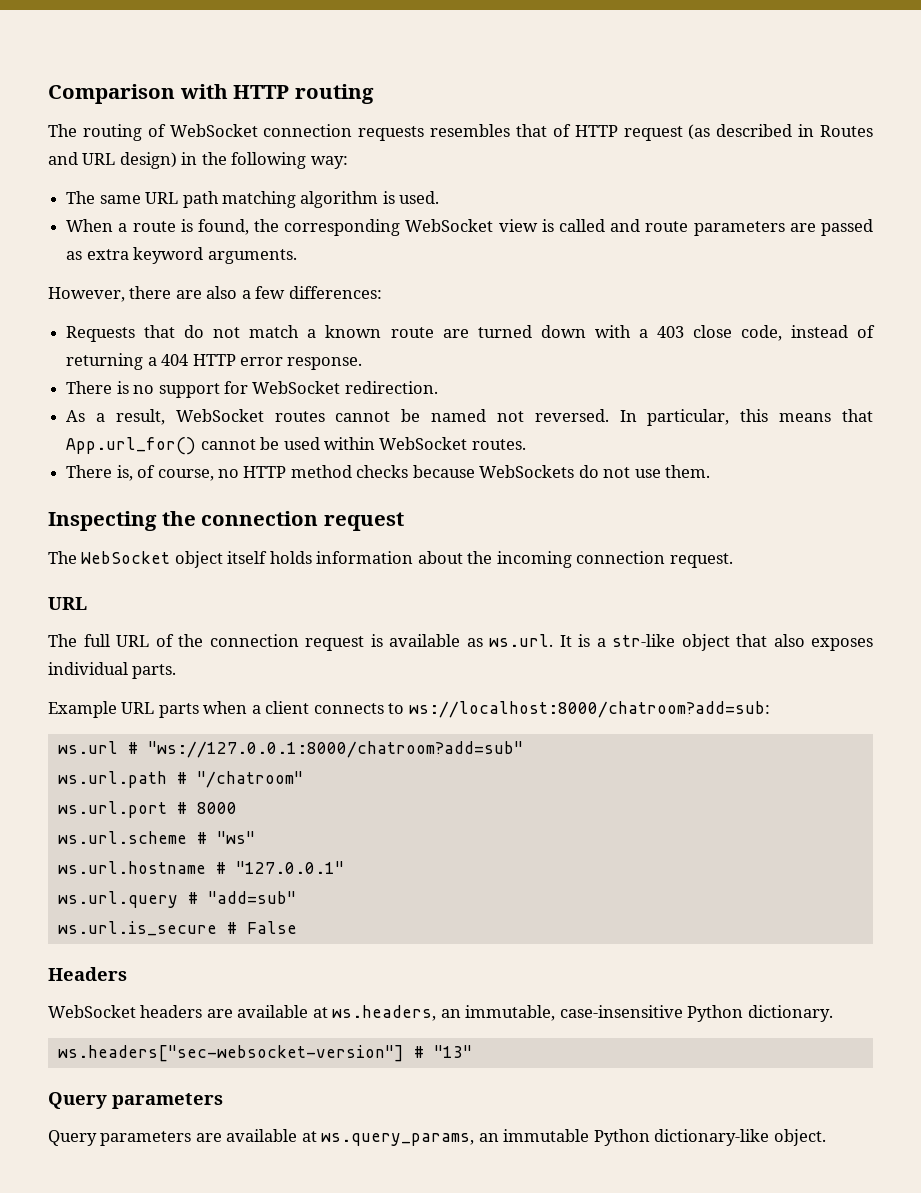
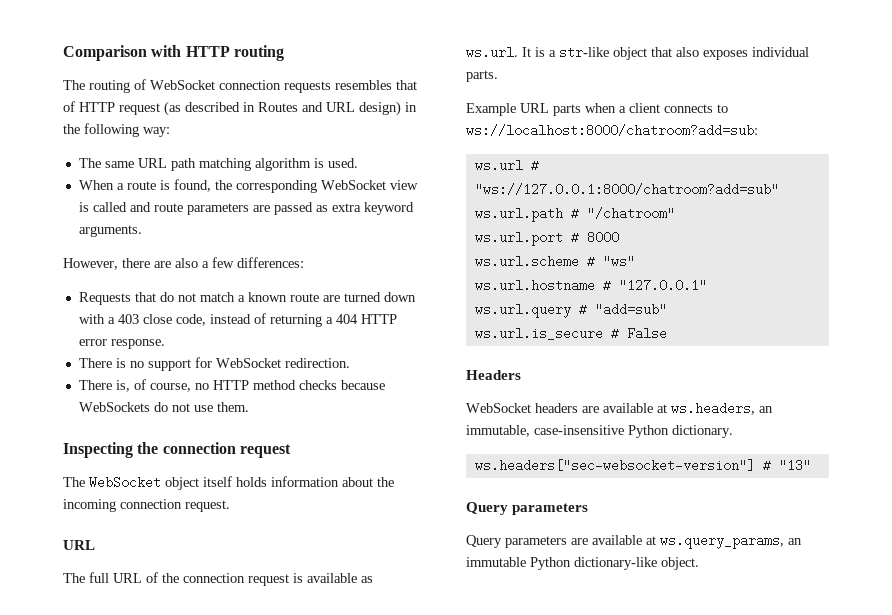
- As a result, WebSocket routes cannot be named not reversed. In particular, this means that App.url_for() cannot be used within WebSocket routes.

